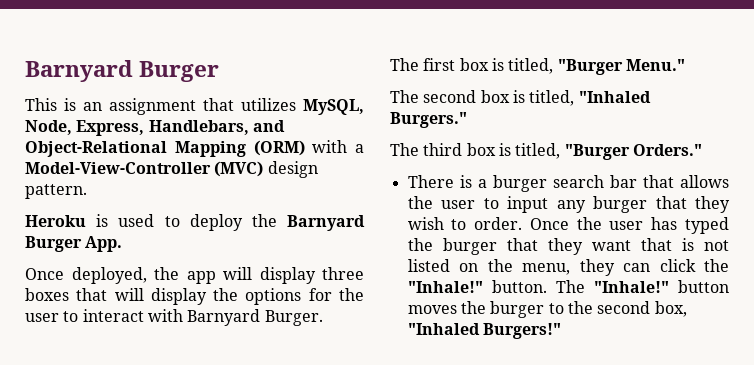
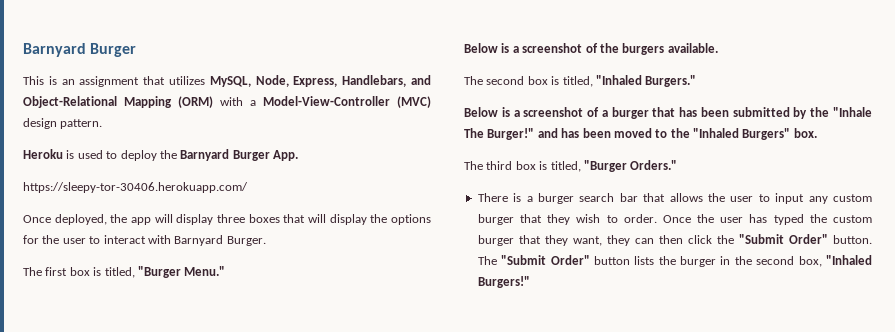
+ https://sleepy-tor-30406.herokuapp.com/
+ Below is a screenshot of the burgers available.
+ Below is a screenshot of a burger that has been submitted by the "Inhale The Burger!" and has been moved to the "Inhaled Burgers" box.
- There is a burger search bar that allows the user to input any burger that they wish to order.
+ There is a burger search bar that allows the user to input any custom burger that they wish to order.
- Once the user has typed the burger that they want that is not listed on the menu, they can click the "Inhale!" button. The "Inhale!" button moves the burger to the second box, "Inhaled Burgers!"
+ Once the user has typed the custom burger that they want, they can then click the "Submit Order" button. The "Submit Order" button lists the burger in the second box, "Inhaled Burgers!"

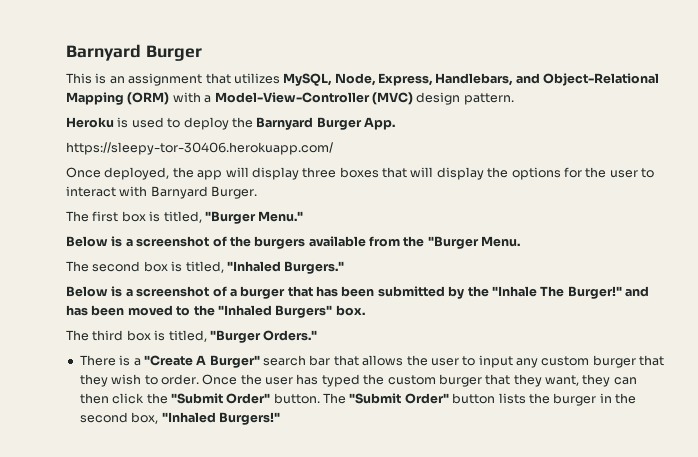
- Below is a screenshot of the burgers available.
+ Below is a screenshot of the burgers available from the "Burger Menu.
- There is a burger search bar that allows the user to input any custom burger that they wish to order.
+ There is a "Create A Burger" search bar that allows the user to input any custom burger that they wish to order.

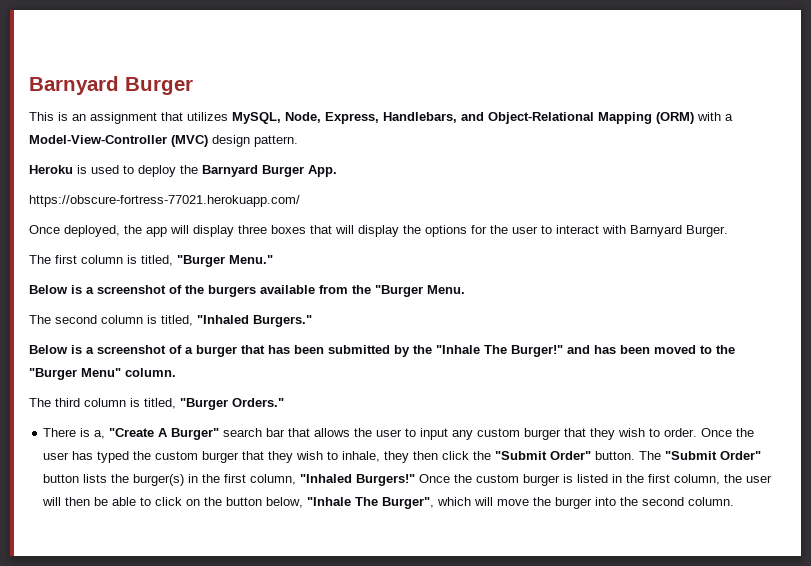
- https://sleepy-tor-30406.herokuapp.com/
+ https://obscure-fortress-77021.herokuapp.com/
- The first box is titled, "Burger Menu."
+ The first column is titled, "Burger Menu."
- The second box is titled, "Inhaled Burgers."
+ The second column is titled, "Inhaled Burgers."
- Below is a screenshot of a burger that has been submitted by the "Inhale The Burger!" and has been moved to the "Inhaled Burgers" box.
+ Below is a screenshot of a burger that has been submitted by the "Inhale The Burger!" and has been moved to the "Burger Menu" column.
- The third box is titled, "Burger Orders."
+ The third column is titled, "Burger Orders."
- There is a "Create A Burger" search bar that allows the user to input any custom burger that they wish to order.
+ There is a, "Create A Burger" search bar that allows the user to input any custom burger that they wish to order.
- Once the user has typed the custom burger that they want, they can then click the "Submit Order" button.
+ Once the user has typed the custom burger that they wish to inhale, they then click the "Submit Order" button.
- The "Submit Order" button lists the burger in the second box, "Inhaled Burgers!"
+ The "Submit Order" button lists the burger(s) in the first column, "Inhaled Burgers!" Once the custom burger is listed in the first column, the user will then be able to click on the button below, "Inhale The Burger", which will move the burger into the second column.

